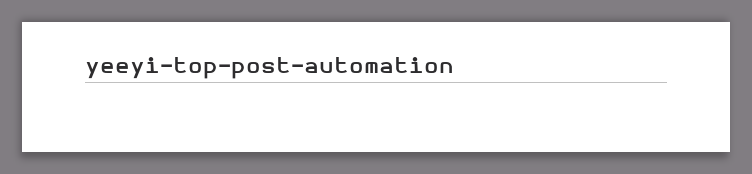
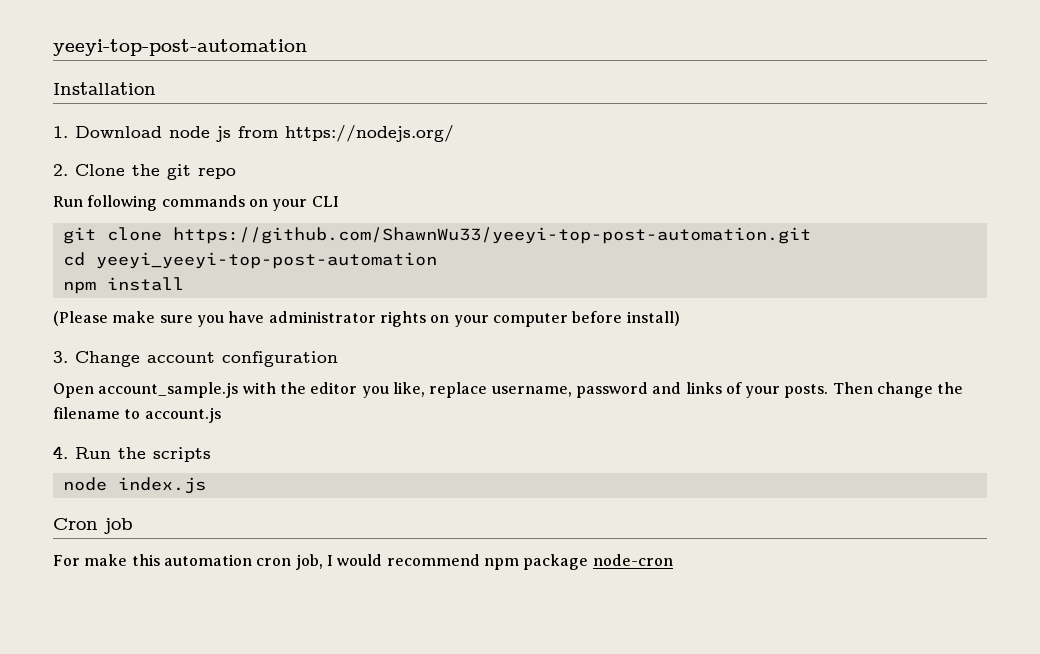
+ Installation
+ 1. Download node js from https://nodejs.org/
+ 2. Clone the git repo
+ Run following commands on your CLI
+ git clone https://github.com/ShawnWu33/yeeyi-top-post-automation.git
+ cd yeeyi_yeeyi-top-post-automation
+ npm install
+ (Please make sure you have administrator rights on your computer before install)
+ 3. Change account configuration
+ Open account_sample.js with the editor you like, replace username, password and links of your posts. Then change the filename to account.js
+ 4. Run the scripts
+ node index.js
+ Cron job
+ For make this automation cron job, I would recommend npm package node-cron

